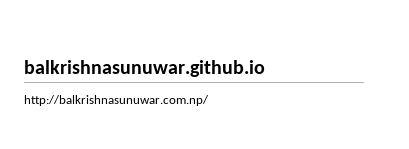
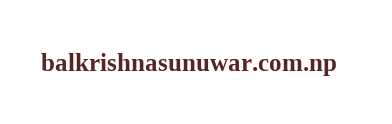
- balkrishnasunuwar.github.io
- http://balkrishnasunuwar.com.np/
+ balkrishnasunuwar.com.np

